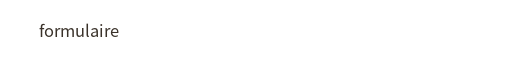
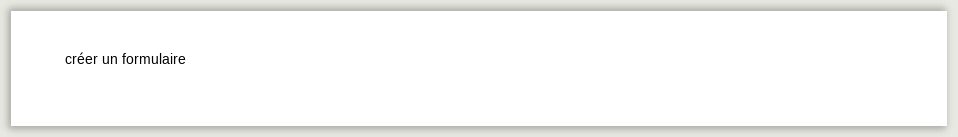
- formulaire
+ créer un formulaire

